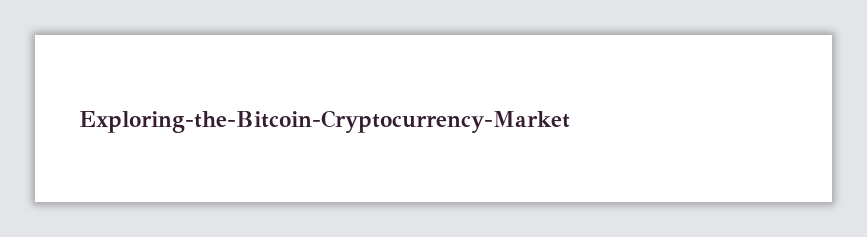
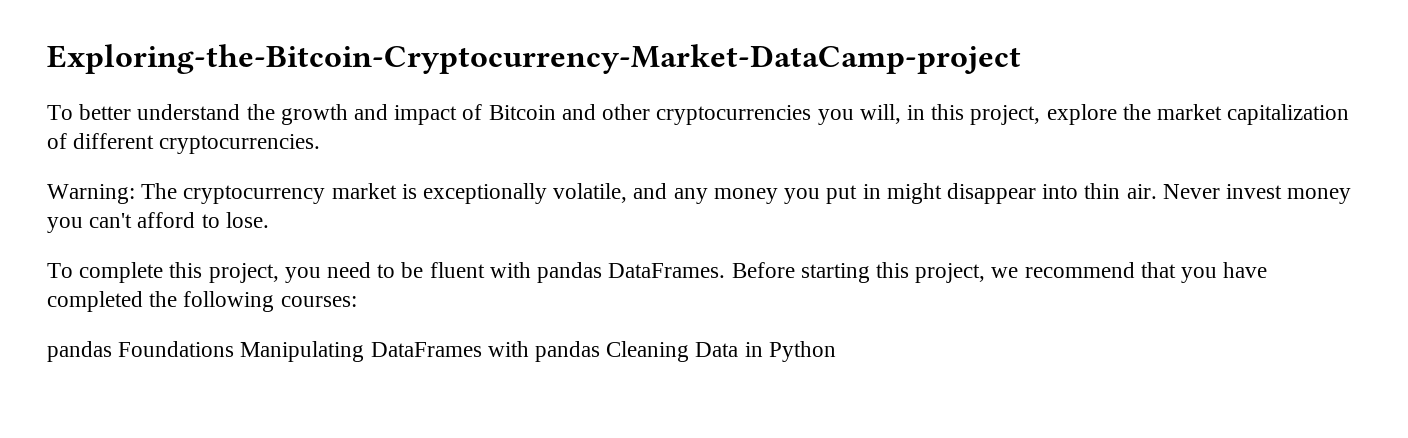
- Exploring-the-Bitcoin-Cryptocurrency-Market
+ Exploring-the-Bitcoin-Cryptocurrency-Market-DataCamp-project
+ To better understand the growth and impact of Bitcoin and other cryptocurrencies you will, in this project, explore the market capitalization of different cryptocurrencies.
+ Warning: The cryptocurrency market is exceptionally volatile, and any money you put in might disappear into thin air. Never invest money you can't afford to lose.
+ To complete this project, you need to be fluent with pandas DataFrames. Before starting this project, we recommend that you have completed the following courses:
+ pandas Foundations Manipulating DataFrames with pandas Cleaning Data in Python

